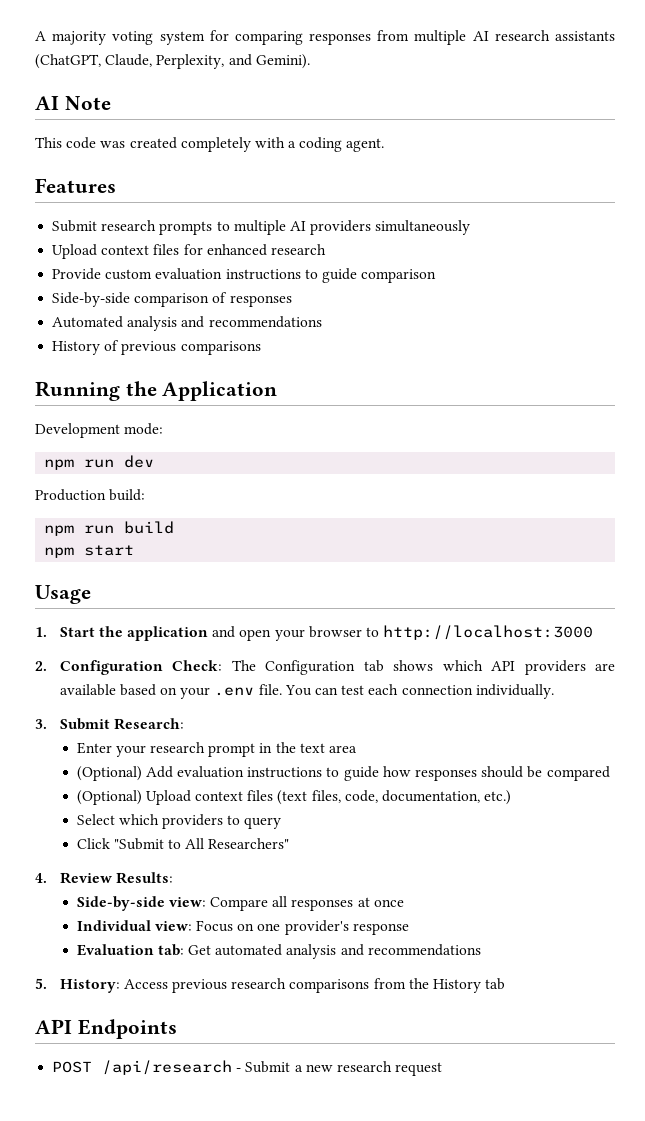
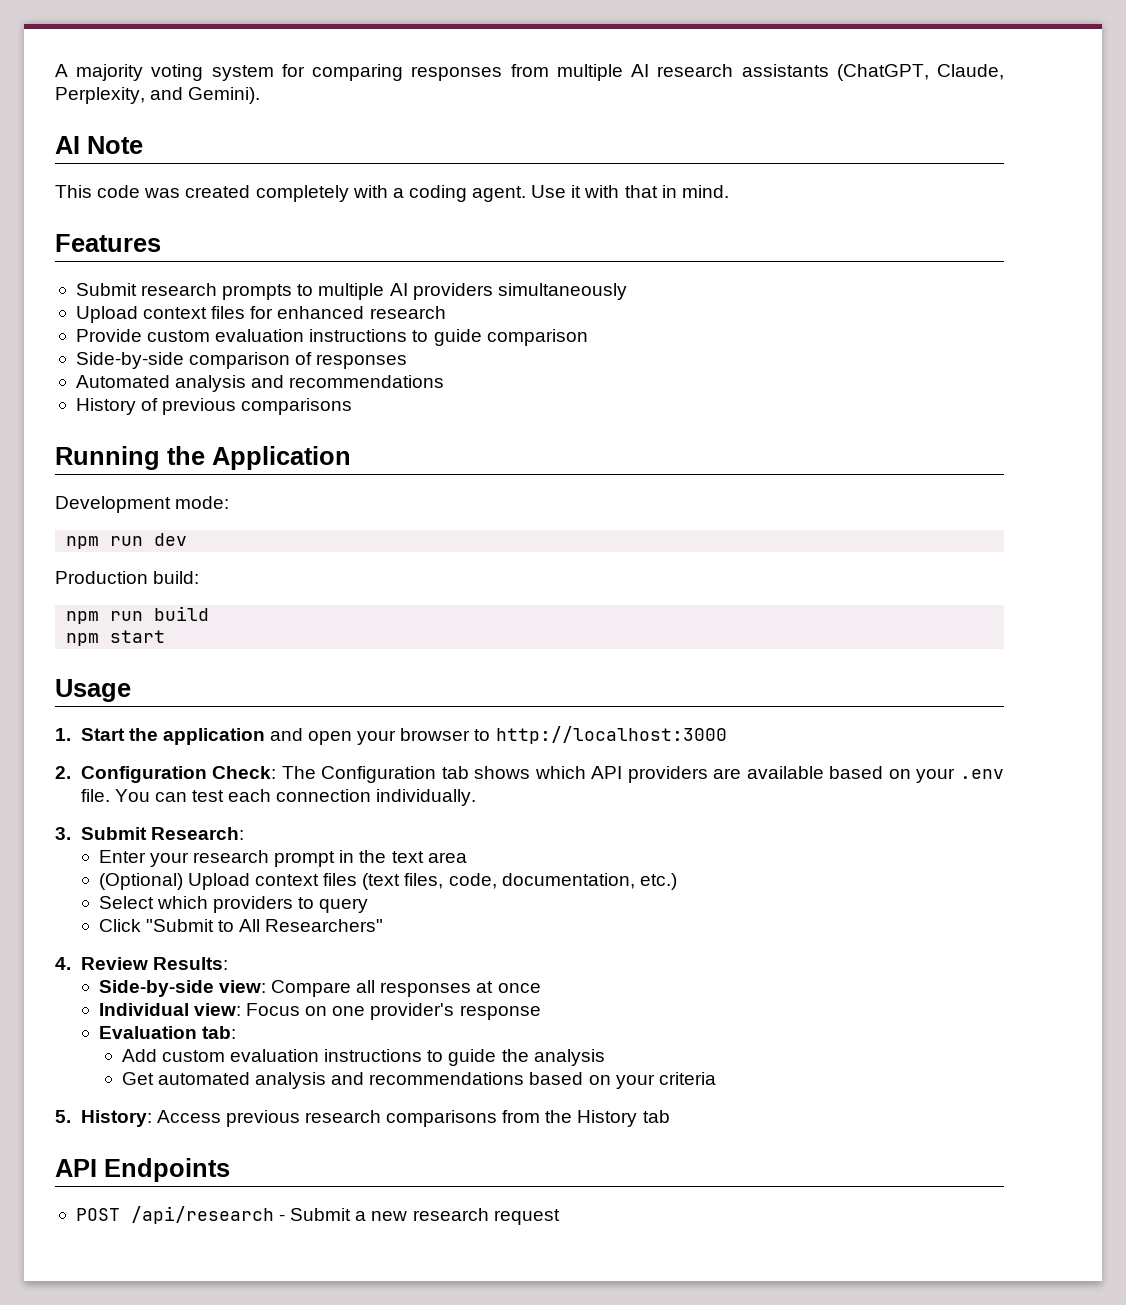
+ Use it with that in mind.
- (Optional) Add evaluation instructions to guide how responses should be compared
- Evaluation tab: Get automated analysis and recommendations
+ Evaluation tab:
+ Add custom evaluation instructions to guide the analysis
+ Get automated analysis and recommendations based on your criteria

